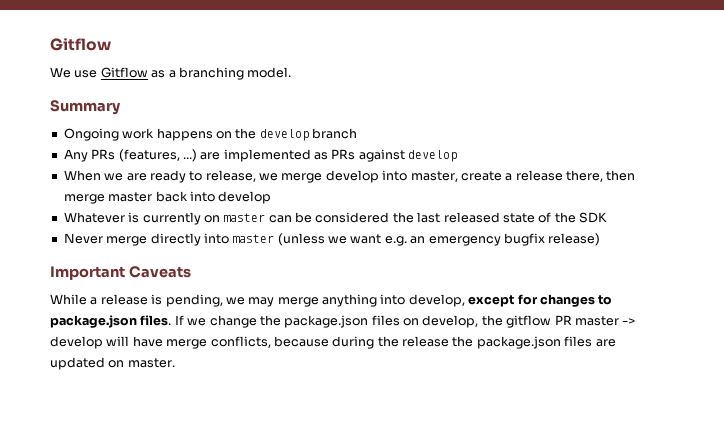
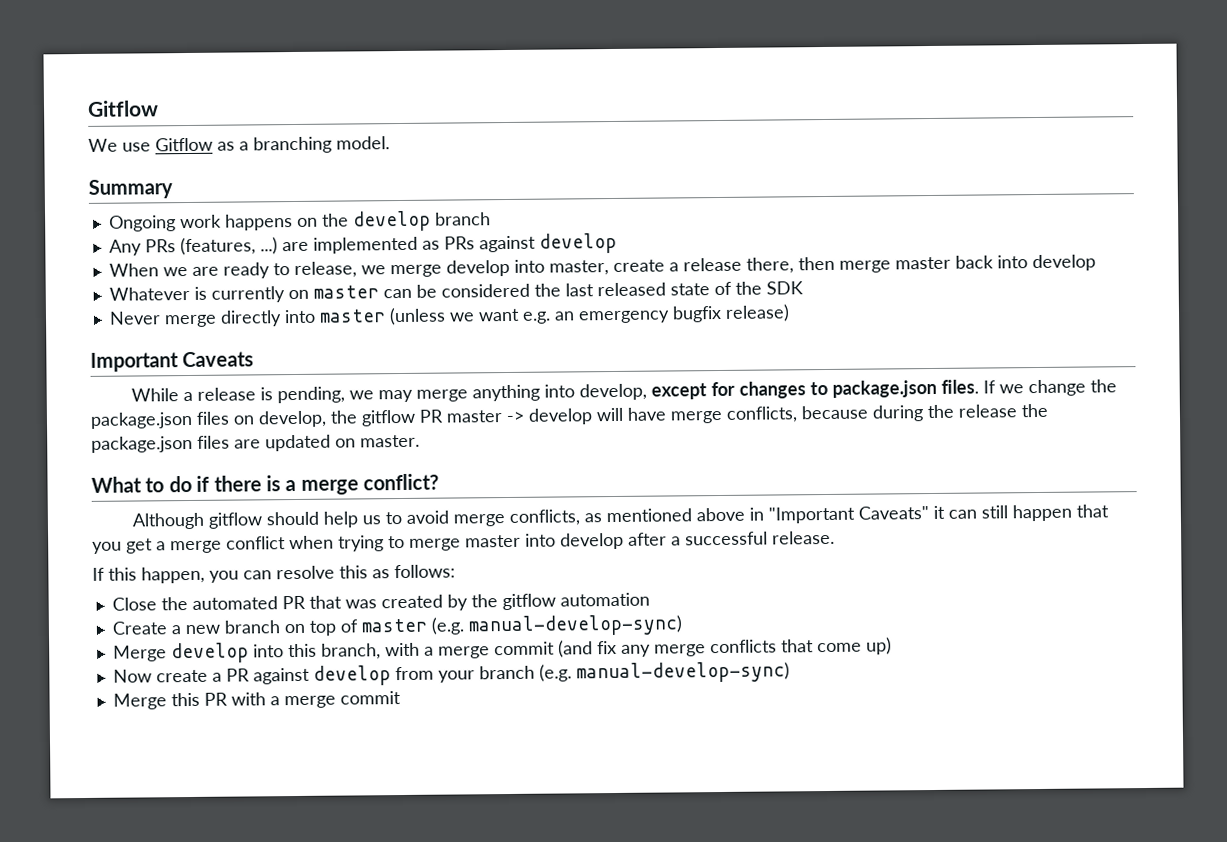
+ What to do if there is a merge conflict?
+ Although gitflow should help us to avoid merge conflicts, as mentioned above in "Important Caveats" it can still happen that you get a merge conflict when trying to merge master into develop after a successful release.
+ If this happen, you can resolve this as follows:
+ Close the automated PR that was created by the gitflow automation
+ Create a new branch on top of master (e.g. manual-develop-sync)
+ Merge develop into this branch, with a merge commit (and fix any merge conflicts that come up)
+ Now create a PR against develop from your branch (e.g. manual-develop-sync)
+ Merge this PR with a merge commit

